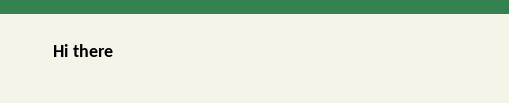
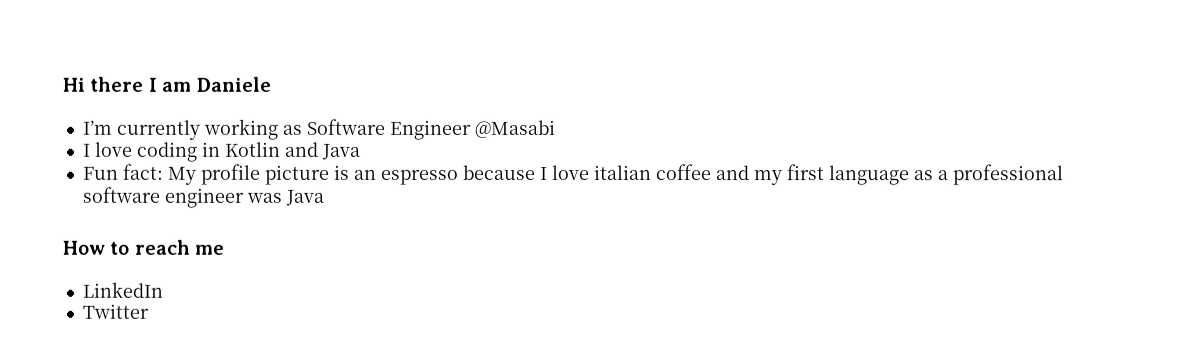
- Hi there
+ Hi there I am Daniele
+ I’m currently working as Software Engineer @Masabi
+ I love coding in Kotlin and Java
+ Fun fact: My profile picture is an espresso because I love italian coffee and my first language as a professional software engineer was Java
+ How to reach me
+ LinkedIn
+ Twitter

